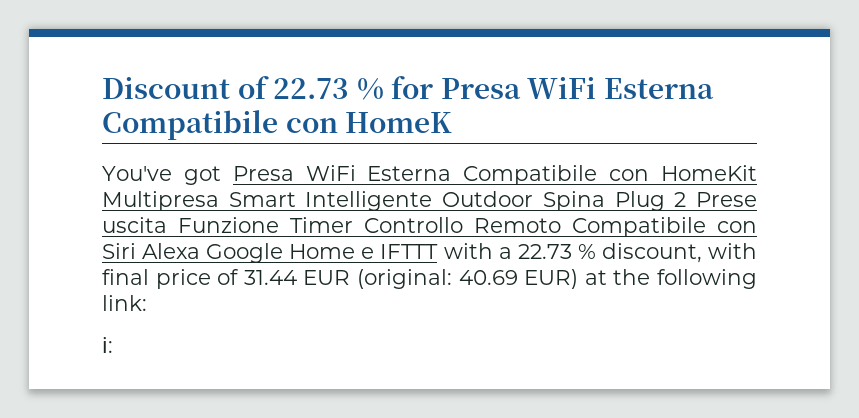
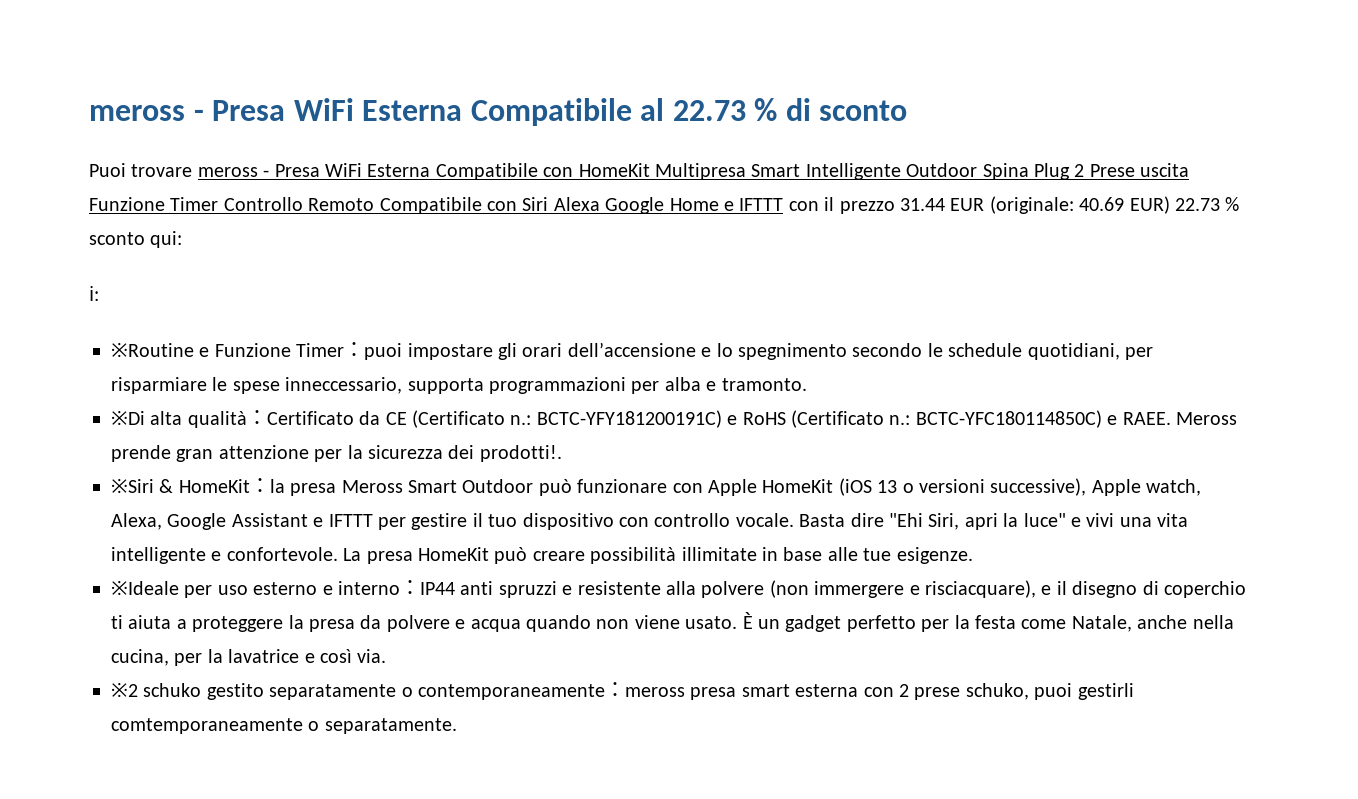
- Discount of 22.73 % for Presa WiFi Esterna Compatibile con HomeK
- You've got Presa WiFi Esterna Compatibile con HomeKit Multipresa Smart Intelligente Outdoor Spina Plug 2 Prese uscita Funzione Timer Controllo Remoto Compatibile con Siri Alexa Google Home e IFTTT with a 22.73 % discount, with final price of 31.44 EUR (original: 40.69 EUR) at the following link:
+ meross - Presa WiFi Esterna Compatibile al 22.73 % di sconto
+ Puoi trovare meross - Presa WiFi Esterna Compatibile con HomeKit Multipresa Smart Intelligente Outdoor Spina Plug 2 Prese uscita Funzione Timer Controllo Remoto Compatibile con Siri Alexa Google Home e IFTTT con il prezzo 31.44 EUR (originale: 40.69 EUR) 22.73 % sconto qui:
  ℹ:
+ ※Routine e Funzione Timer：puoi impostare gli orari dell’accensione e lo spegnimento secondo le schedule quotidiani, per risparmiare le spese inneccessario, supporta programmazioni per alba e tramonto.
+ ※Di alta qualità：Certificato da CE (Certificato n.: BCTC-YFY181200191C) e RoHS (Certificato n.: BCTC-YFC180114850C) e RAEE. Meross prende gran attenzione per la sicurezza dei prodotti!.
+ ※Siri & HomeKit：la presa Meross Smart Outdoor può funzionare con Apple HomeKit (iOS 13 o versioni successive), Apple watch, Alexa, Google Assistant e IFTTT per gestire il tuo dispositivo con controllo vocale. Basta dire "Ehi Siri, apri la luce" e vivi una vita intelligente e confortevole. La presa HomeKit può creare possibilità illimitate in base alle tue esigenze.
+ ※Ideale per uso esterno e interno：IP44 anti spruzzi e resistente alla polvere (non immergere e risciacquare), e il disegno di coperchio ti aiuta a proteggere la presa da polvere e acqua quando non viene usato. È un gadget perfetto per la festa come Natale, anche nella cucina, per la lavatrice e così via.
+ ※2 schuko gestito separatamente o contemporaneamente：meross presa smart esterna con 2 prese schuko, puoi gestirli comtemporaneamente o separatamente.

